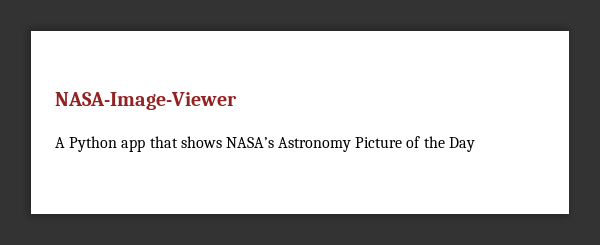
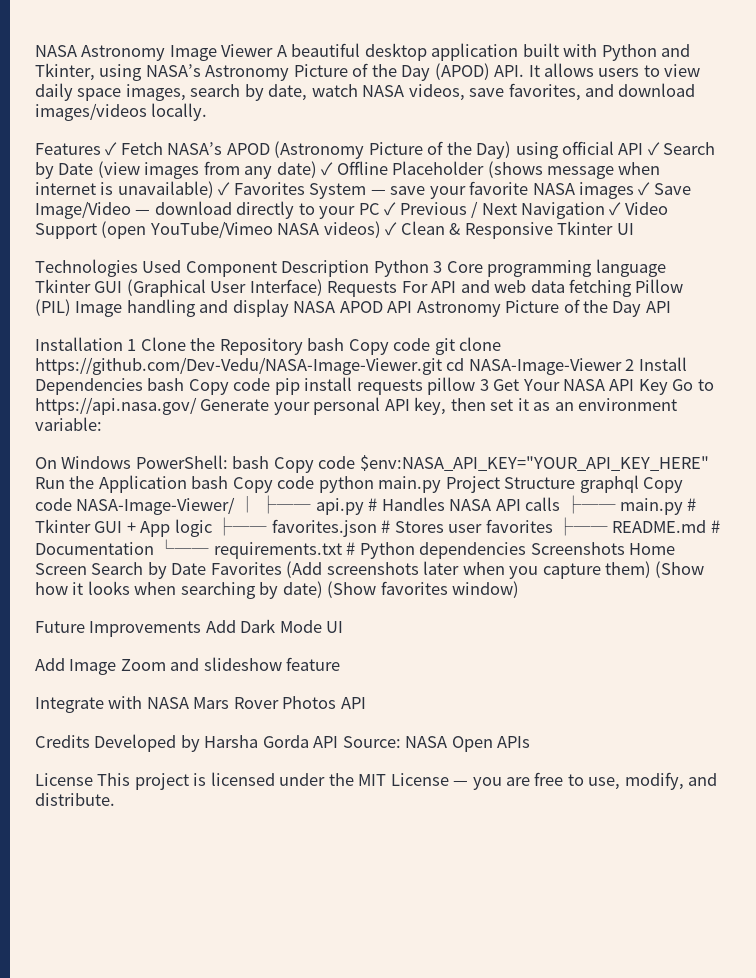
- NASA-Image-Viewer
- A Python app that shows NASA’s Astronomy Picture of the Day
+ NASA Astronomy Image Viewer A beautiful desktop application built with Python and Tkinter, using NASA’s Astronomy Picture of the Day (APOD) API. It allows users to view daily space images, search by date, watch NASA videos, save favorites, and download images/videos locally.
+ Features ✓ Fetch NASA’s APOD (Astronomy Picture of the Day) using official API ✓ Search by Date (view images from any date) ✓ Offline Placeholder (shows message when internet is unavailable) ✓ Favorites System — save your favorite NASA images ✓ Save Image/Video — download directly to your PC ✓ Previous / Next Navigation ✓ Video Support (open YouTube/Vimeo NASA videos) ✓ Clean & Responsive Tkinter UI
+ Technologies Used Component Description Python 3 Core programming language Tkinter GUI (Graphical User Interface) Requests For API and web data fetching Pillow (PIL) Image handling and display NASA APOD API Astronomy Picture of the Day API
+ Installation 1 Clone the Repository bash Copy code git clone https://github.com/Dev-Vedu/NASA-Image-Viewer.git cd NASA-Image-Viewer 2 Install Dependencies bash Copy code pip install requests pillow 3 Get Your NASA API Key Go to https://api.nasa.gov/ Generate your personal API key, then set it as an environment variable:
+ On Windows PowerShell: bash Copy code $env:NASA_API_KEY="YOUR_API_KEY_HERE" Run the Application bash Copy code python main.py Project Structure graphql Copy code NASA-Image-Viewer/ │ ├── api.py # Handles NASA API calls ├── main.py # Tkinter GUI + App logic ├── favorites.json # Stores user favorites ├── README.md # Documentation └── requirements.txt # Python dependencies Screenshots Home Screen Search by Date Favorites (Add screenshots later when you capture them) (Show how it looks when searching by date) (Show favorites window)
+ Future Improvements Add Dark Mode UI
+ Add Image Zoom and slideshow feature
+ Integrate with NASA Mars Rover Photos API
+ Credits Developed by Harsha Gorda API Source: NASA Open APIs
+ License This project is licensed under the MIT License — you are free to use, modify, and distribute.

